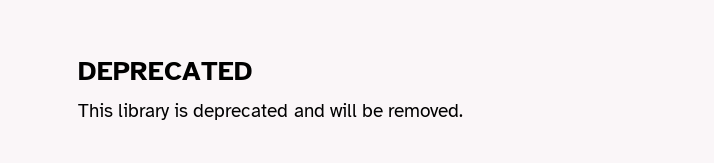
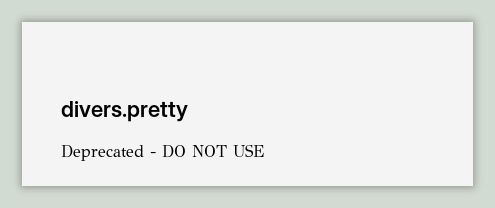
- DEPRECATED
- This library is deprecated and will be removed.
+ divers.pretty
+ Deprecated - DO NOT USE

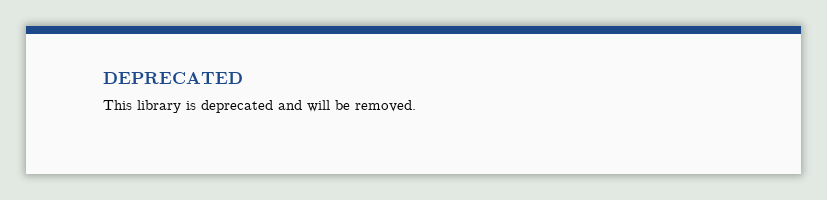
- divers.pretty
- Deprecated - DO NOT USE
+ DEPRECATED
+ This library is deprecated and will be removed.

